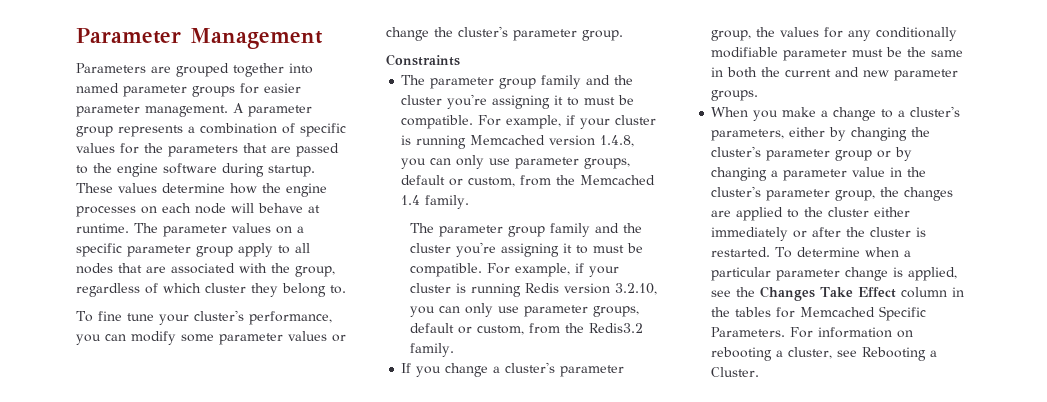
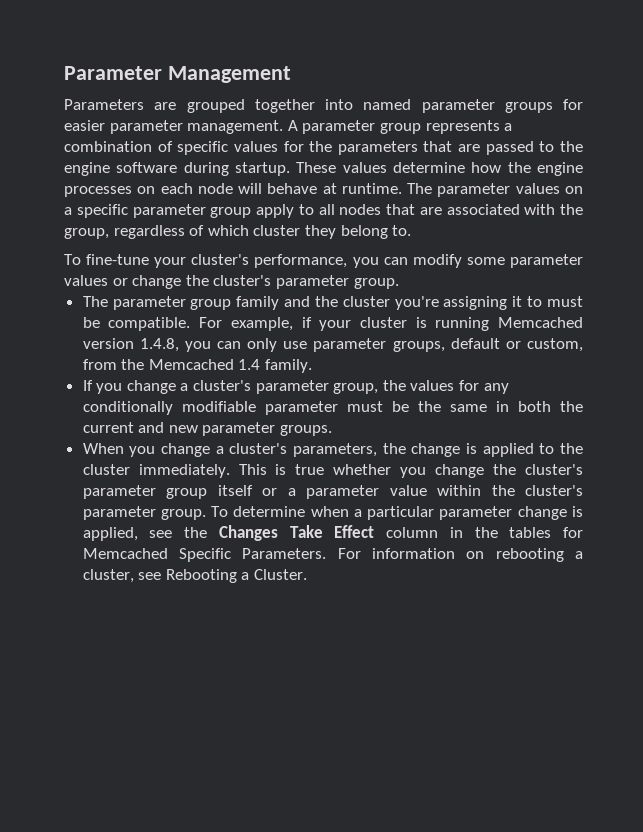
- To fine tune your cluster's performance, you can modify some parameter values or change the cluster's parameter group.
+ To fine-tune your cluster's performance, you can modify some parameter values or change the cluster's parameter group.
- Constraints
- The parameter group family and the cluster you're assigning it to must be compatible. For example, if your cluster is running Redis version 3.2.10, you can only use parameter groups, default or custom, from the Redis3.2 family.
- When you make a change to a cluster's parameters, either by changing the cluster's parameter group or by changing a parameter value in the cluster's parameter group, the changes are applied to the cluster either immediately or after the cluster is restarted.
+ When you change a cluster's parameters, the change is applied to the cluster immediately. This is true whether you change the cluster's parameter group itself or a parameter value within the cluster's parameter group.

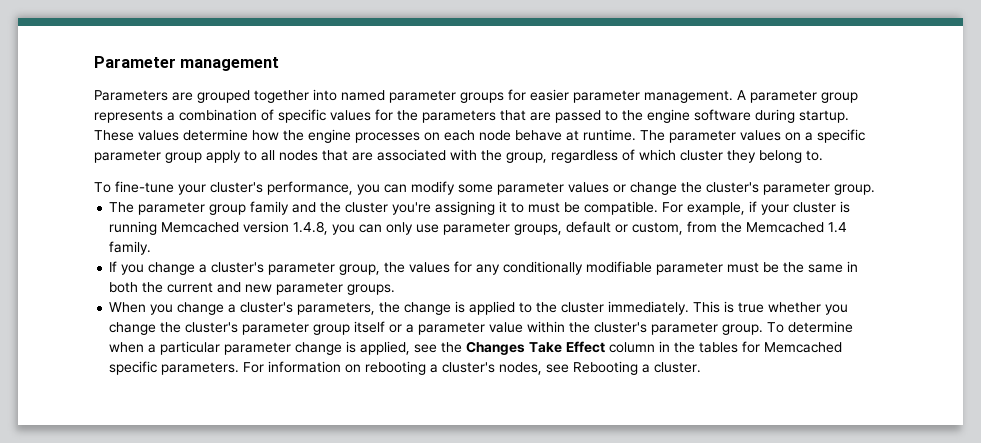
- Parameter Management
+ Parameter management
- These values determine how the engine processes on each node will behave at runtime.
+ These values determine how the engine processes on each node behave at runtime.
- To determine when a particular parameter change is applied, see the Changes Take Effect column in the tables for Memcached Specific Parameters.
+ To determine when a particular parameter change is applied, see the Changes Take Effect column in the tables for Memcached specific parameters.
- For information on rebooting a cluster, see Rebooting a Cluster.
+ For information on rebooting a cluster's nodes, see Rebooting a cluster.

